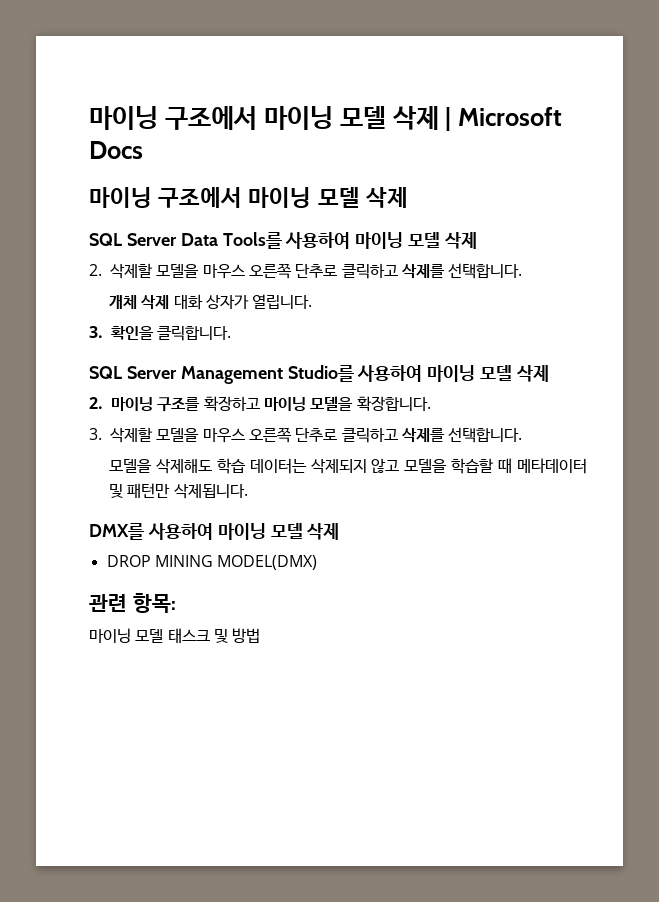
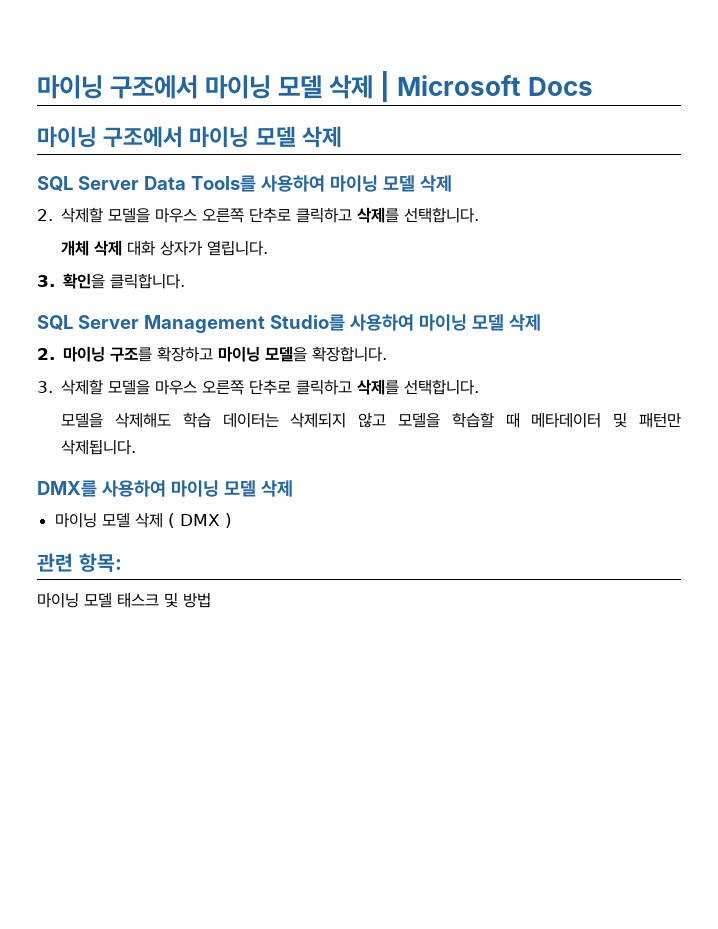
- DROP MINING MODEL(DMX)
+ 마이닝 모델 삭제 ( DMX )

